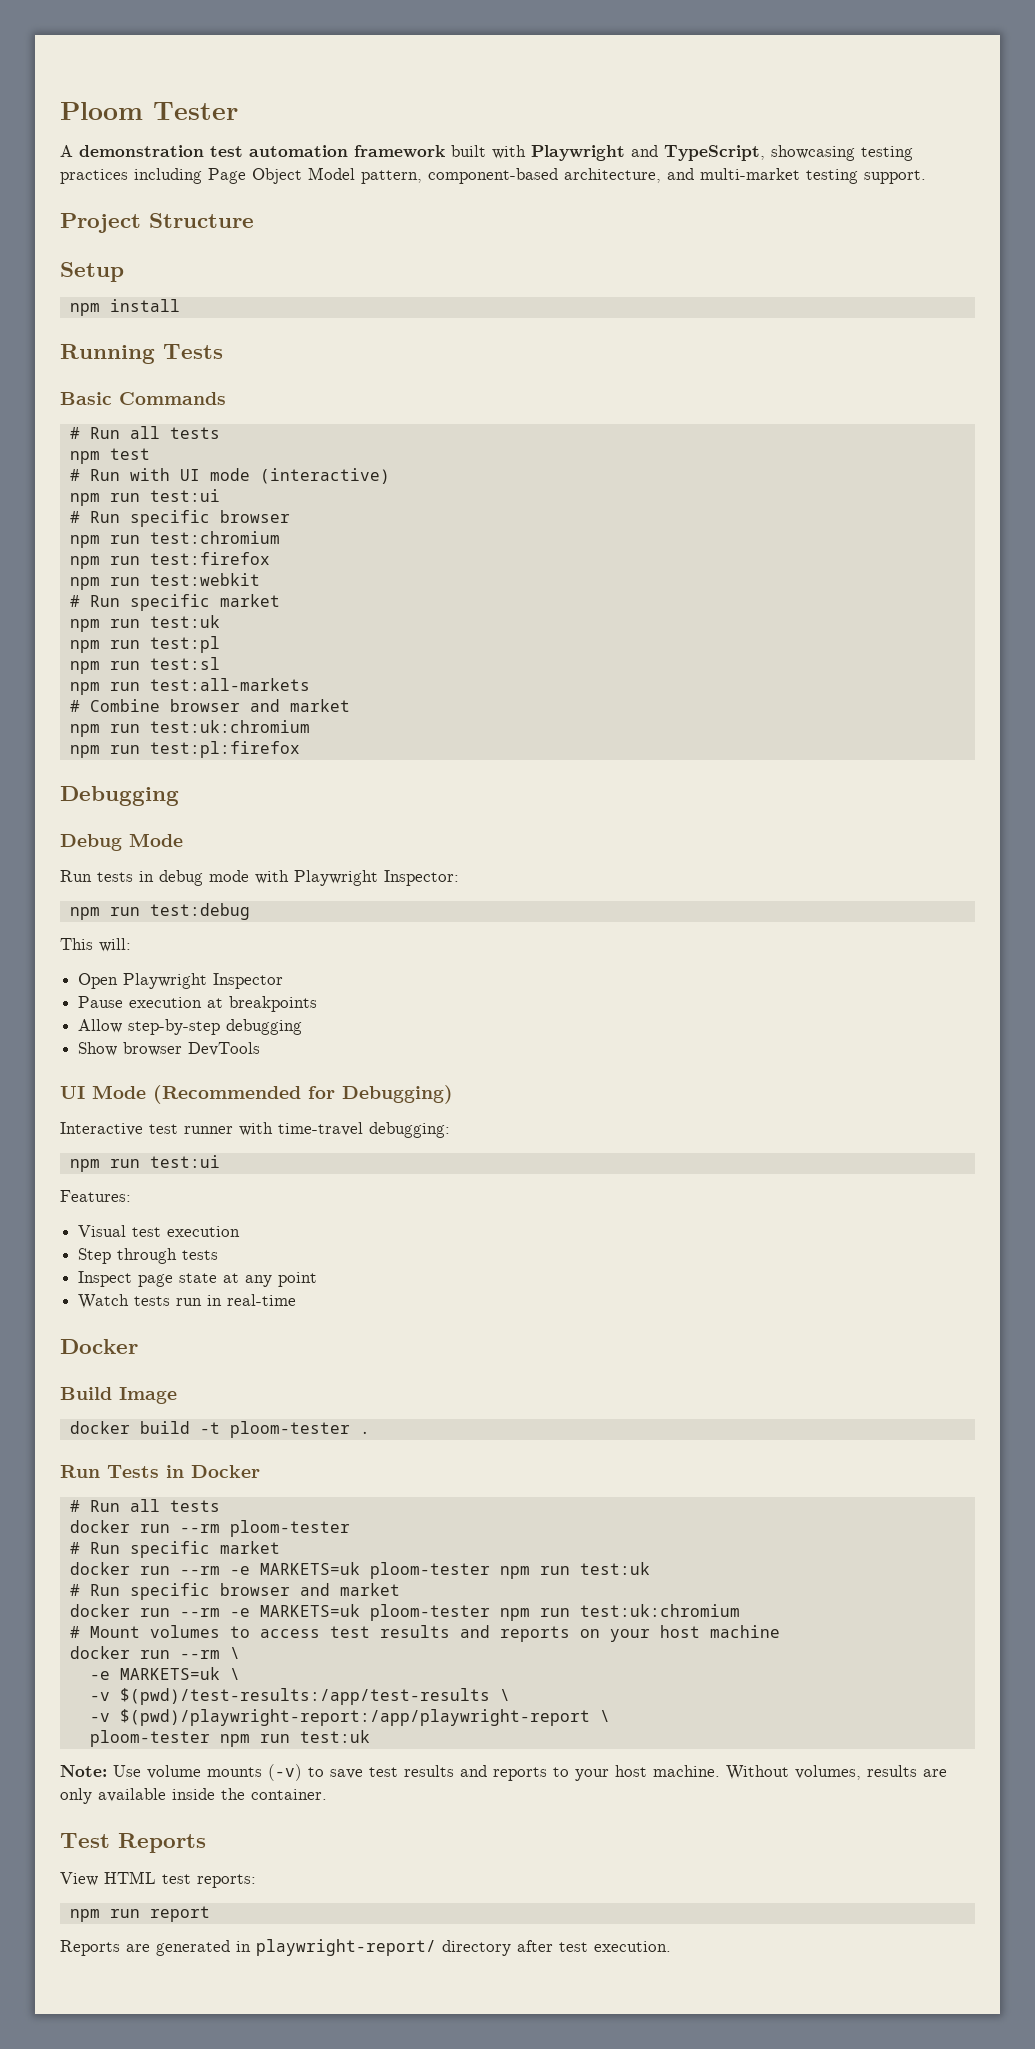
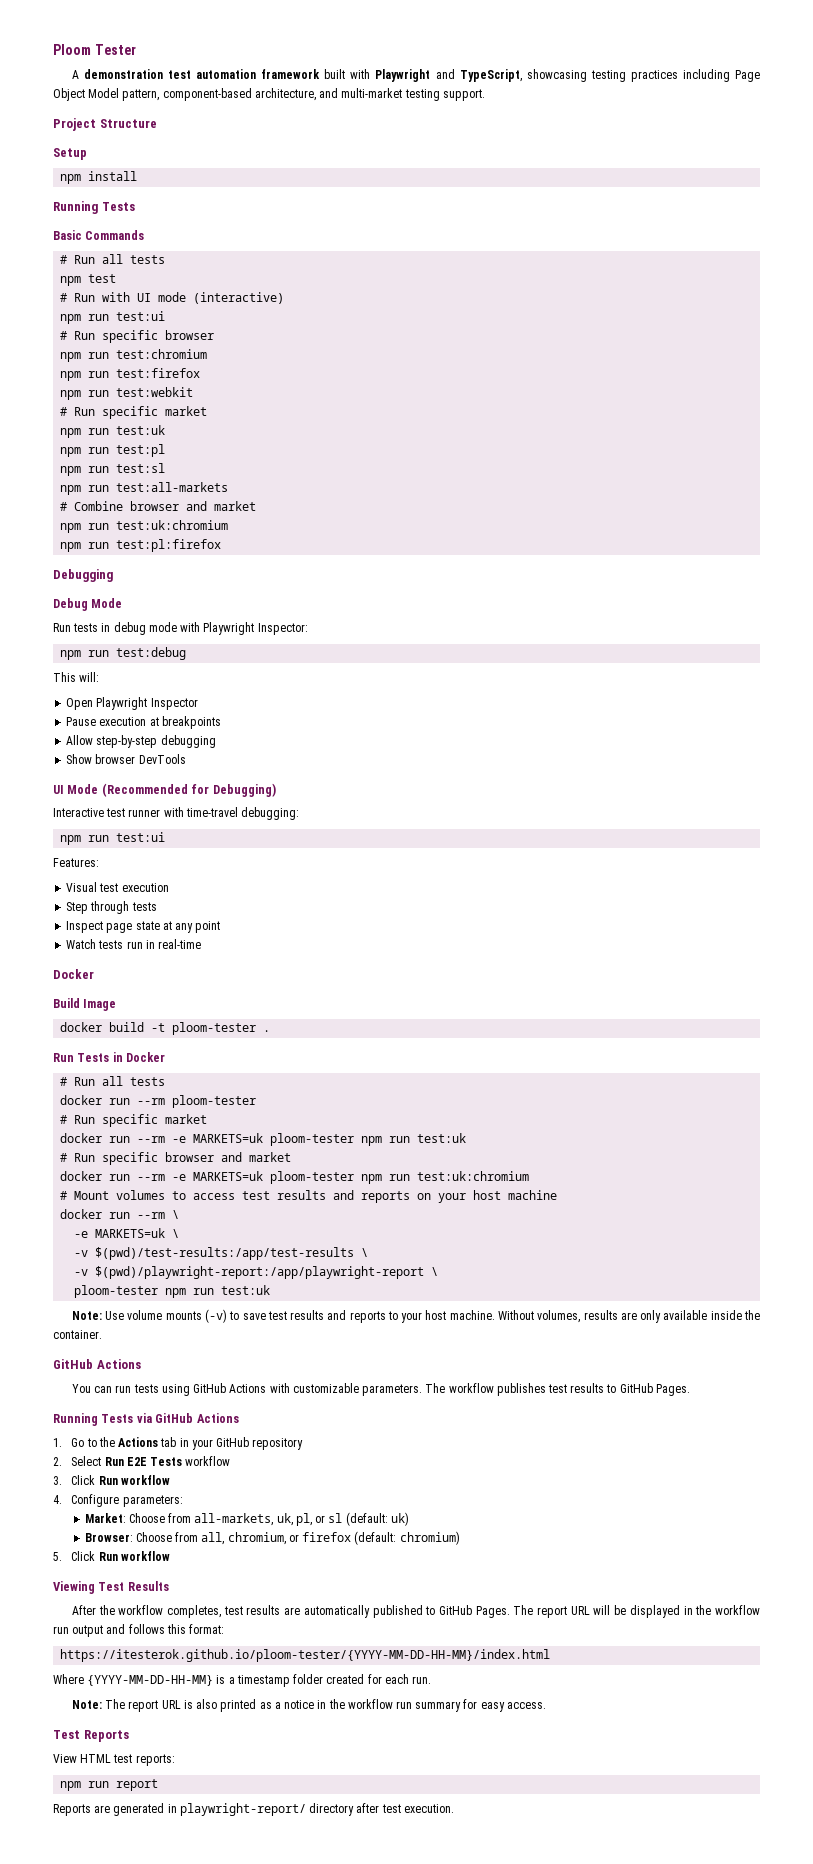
  Without volumes, results are only available inside the container.
+ GitHub Actions
+ You can run tests using GitHub Actions with customizable parameters. The workflow publishes test results to GitHub Pages.
+ Running Tests via GitHub Actions
+ 1. Go to the Actions tab in your GitHub repository
+ 2. Select Run E2E Tests workflow
+ 3. Click Run workflow
+ 4. Configure parameters:
+ Market: Choose from all-markets, uk, pl, or sl (default: uk)
+ Browser: Choose from all, chromium, or firefox (default: chromium)
+ 5. Click Run workflow
+ Viewing Test Results
+ After the workflow completes, test results are automatically published to GitHub Pages. The report URL will be displayed in the workflow run output and follows this format:
+ https://itesterok.github.io/ploom-tester/{YYYY-MM-DD-HH-MM}/index.html
+ Where {YYYY-MM-DD-HH-MM} is a timestamp folder created for each run.
+ Note: The report URL is also printed as a notice in the workflow run summary for easy access.

